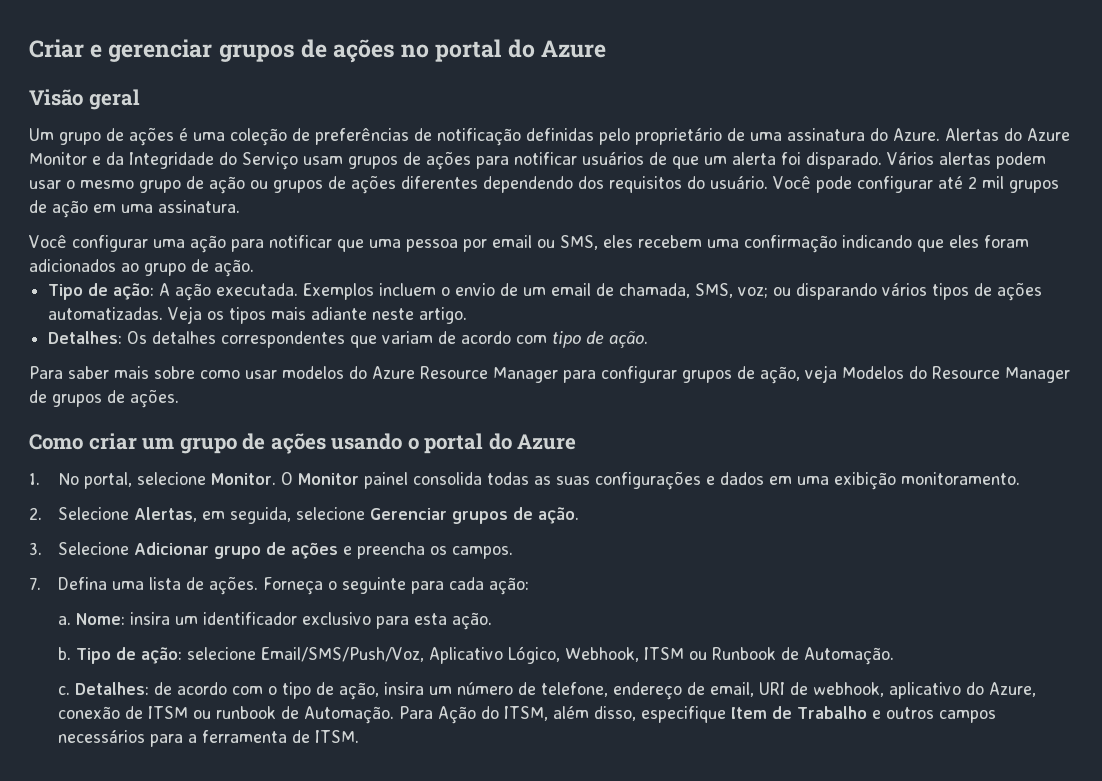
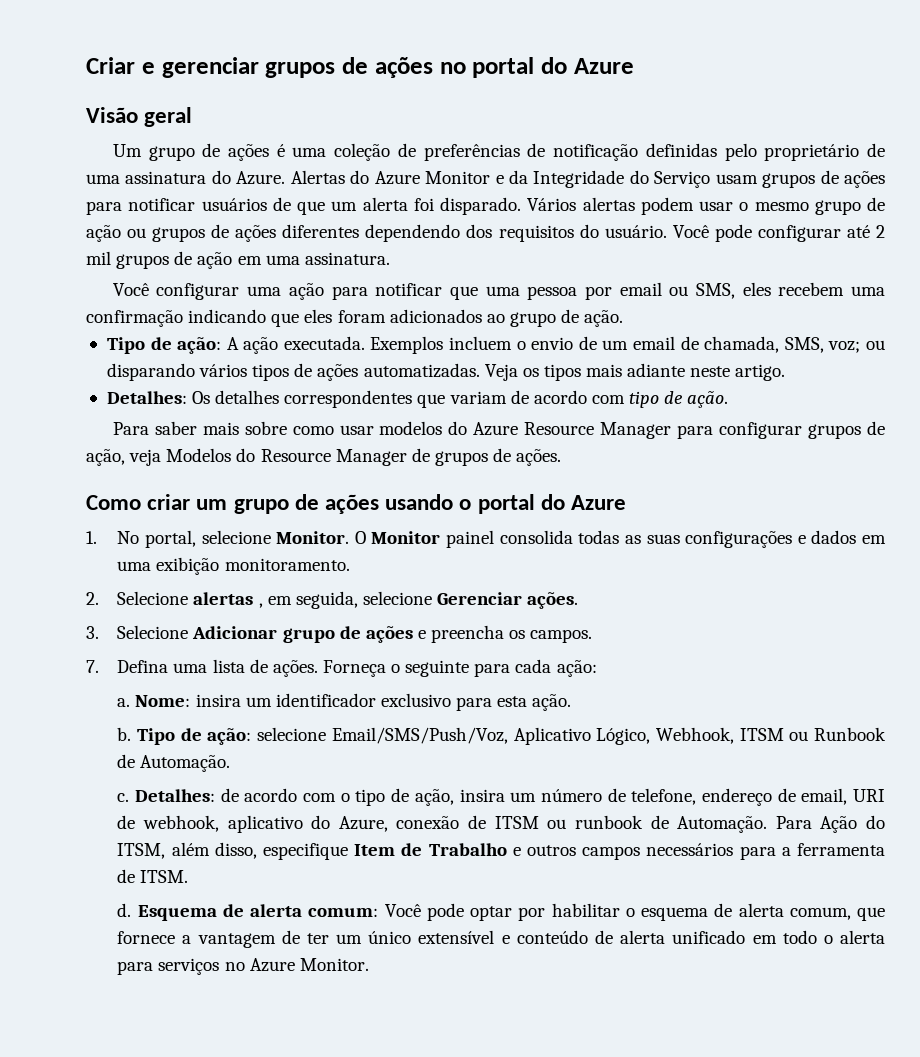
- 2. Selecione Alertas, em seguida, selecione Gerenciar grupos de ação.
+ 2. Selecione alertas , em seguida, selecione Gerenciar ações.
+ d. Esquema de alerta comum: Você pode optar por habilitar o esquema de alerta comum, que fornece a vantagem de ter um único extensível e conteúdo de alerta unificado em todo o alerta para serviços no Azure Monitor.

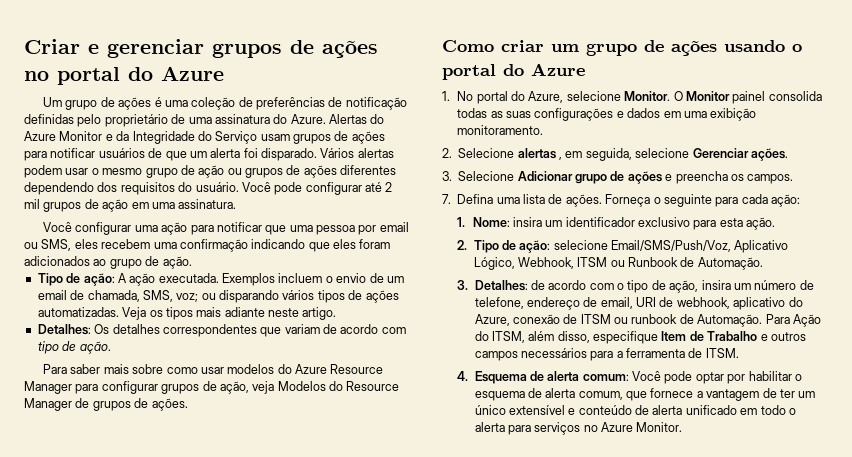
- Visão geral
- 1. No portal, selecione Monitor.
+ 1. No portal do Azure, selecione Monitor.
- a. Nome: insira um identificador exclusivo para esta ação.
+ 1. Nome: insira um identificador exclusivo para esta ação.
- b. Tipo de ação: selecione Email/SMS/Push/Voz, Aplicativo Lógico, Webhook, ITSM ou Runbook de Automação.
+ 2. Tipo de ação: selecione Email/SMS/Push/Voz, Aplicativo Lógico, Webhook, ITSM ou Runbook de Automação.
- c. Detalhes: de acordo com o tipo de ação, insira um número de telefone, endereço de email, URI de webhook, aplicativo do Azure, conexão de ITSM ou runbook de Automação.
+ 3. Detalhes: de acordo com o tipo de ação, insira um número de telefone, endereço de email, URI de webhook, aplicativo do Azure, conexão de ITSM ou runbook de Automação.
- d. Esquema de alerta comum: Você pode optar por habilitar o esquema de alerta comum, que fornece a vantagem de ter um único extensível e conteúdo de alerta unificado em todo o alerta para serviços no Azure Monitor.
+ 4. Esquema de alerta comum: Você pode optar por habilitar o esquema de alerta comum, que fornece a vantagem de ter um único extensível e conteúdo de alerta unificado em todo o alerta para serviços no Azure Monitor.

